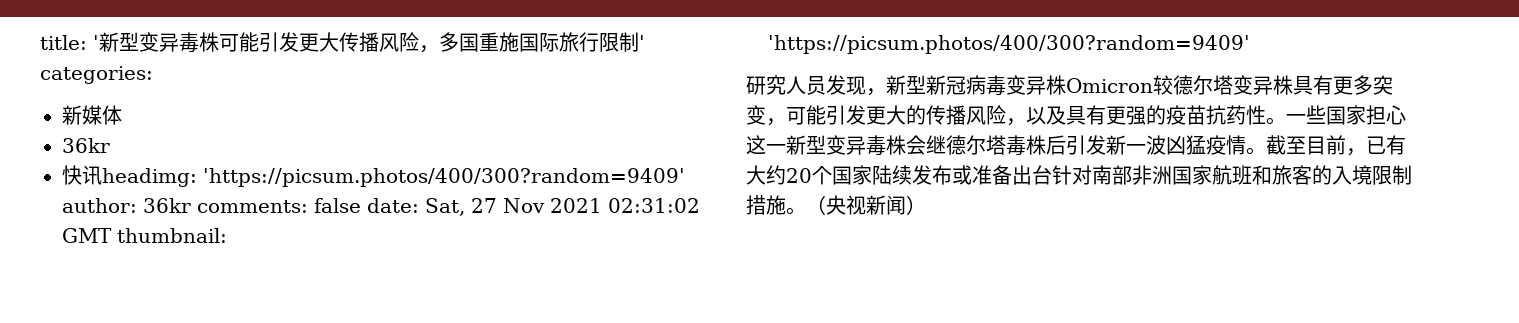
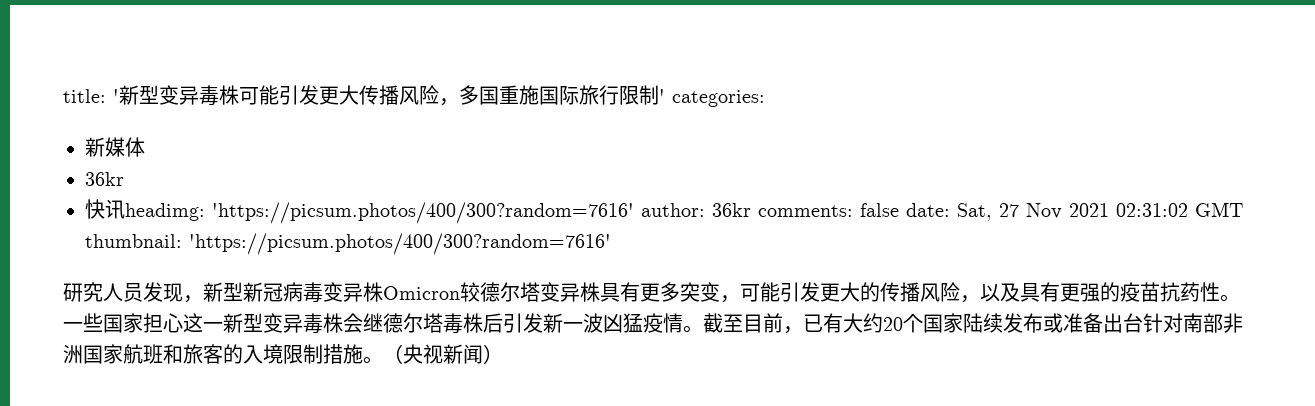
- 快讯headimg: 'https://picsum.photos/400/300?random=9409' author: 36kr comments: false date: Sat, 27 Nov 2021 02:31:02 GMT thumbnail: 'https://picsum.photos/400/300?random=9409'
+ 快讯headimg: 'https://picsum.photos/400/300?random=7616' author: 36kr comments: false date: Sat, 27 Nov 2021 02:31:02 GMT thumbnail: 'https://picsum.photos/400/300?random=7616'

